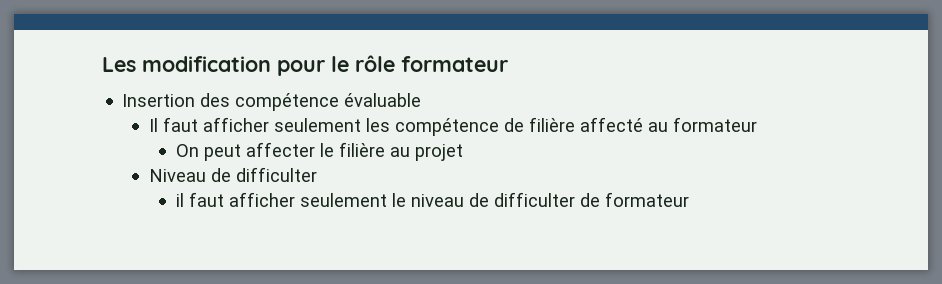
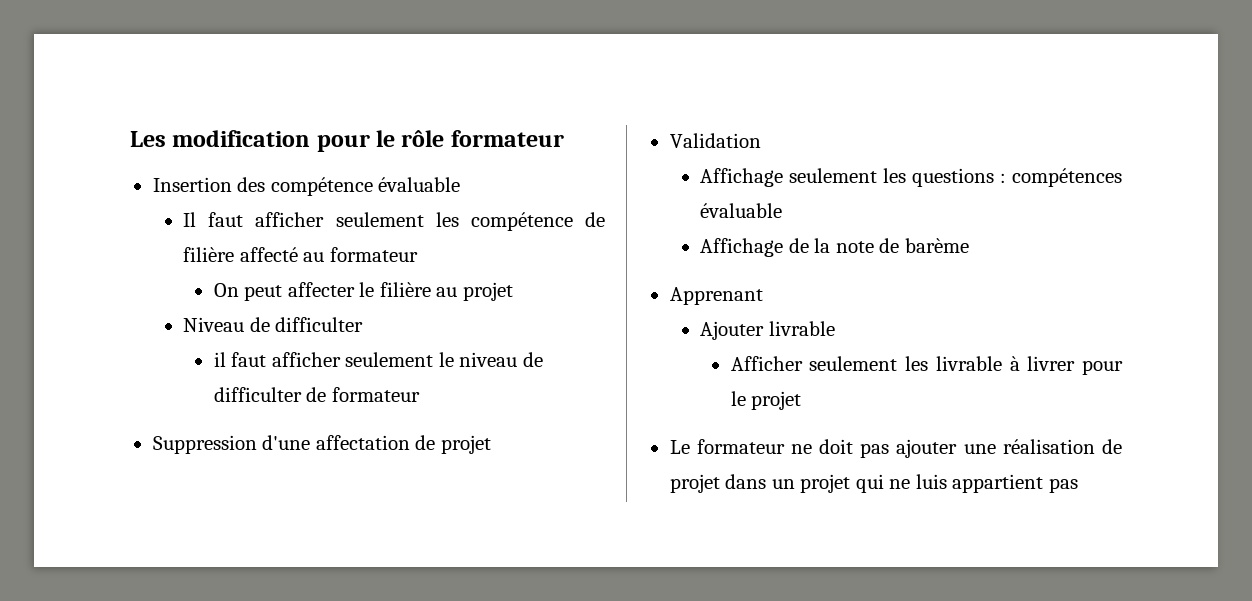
+ Suppression d'une affectation de projet
+ Validation
+ Affichage seulement les questions : compétences évaluable
+ Affichage de la note de barème
+ Apprenant
+ Ajouter livrable
+ Afficher seulement les livrable à livrer pour le projet
+ Le formateur ne doit pas ajouter une réalisation de projet dans un projet qui ne luis appartient pas

